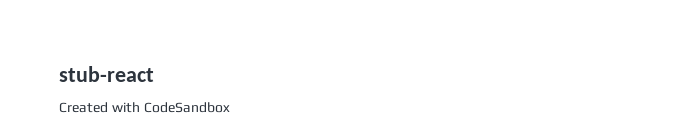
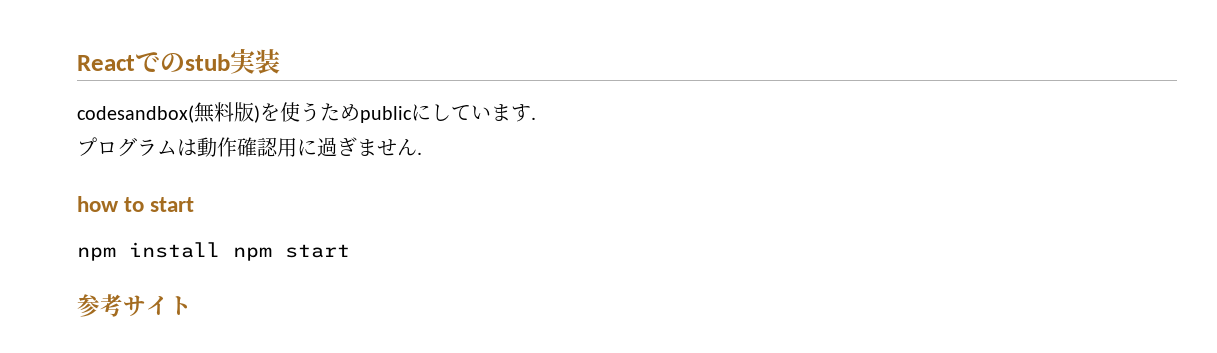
- stub-react
- Created with CodeSandbox
+ Reactでのstub実装
+ codesandbox(無料版)を使うためpublicにしています.
+ プログラムは動作確認用に過ぎません.
+ how to start
+ npm install npm start
+ 参考サイト

